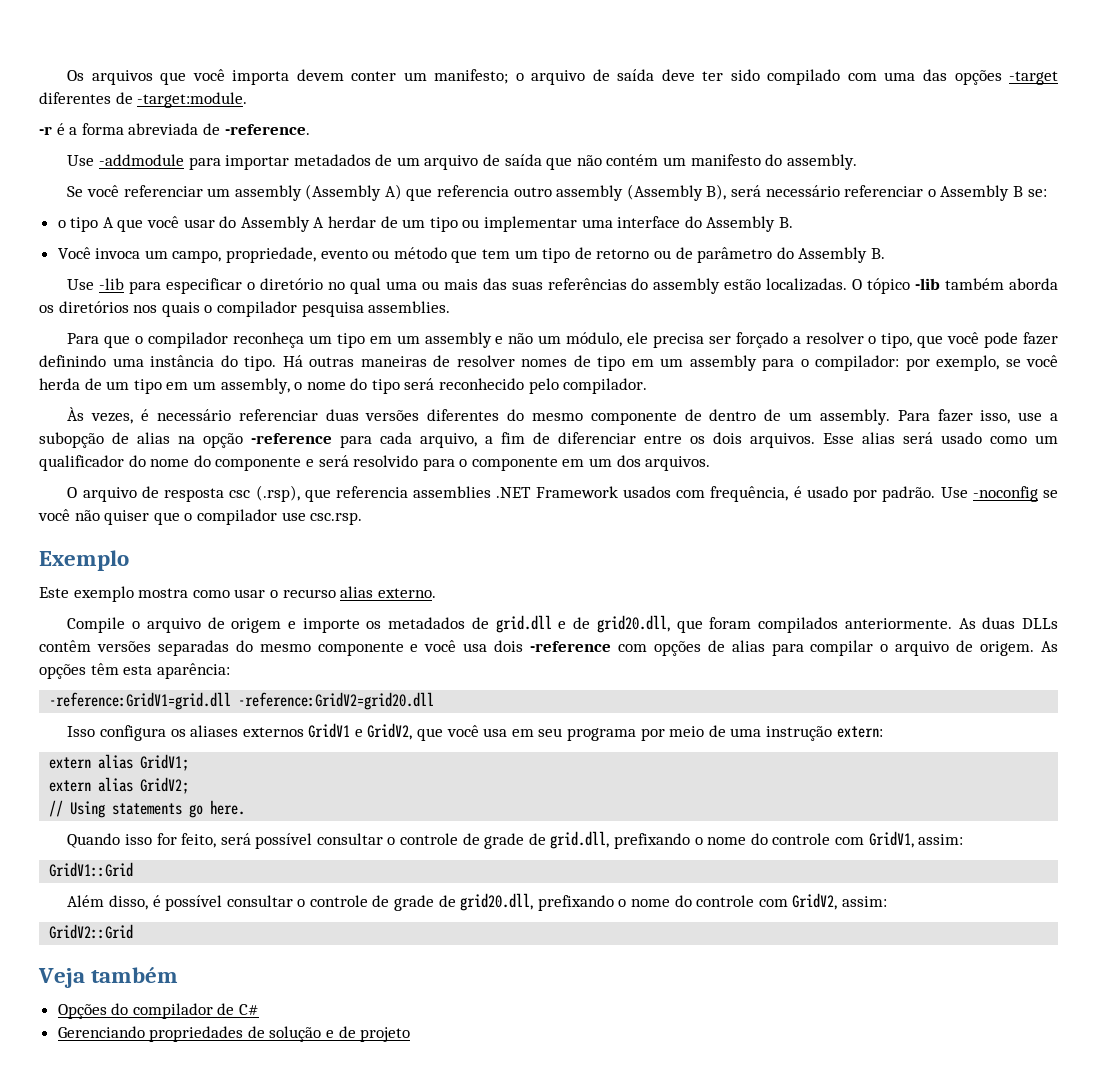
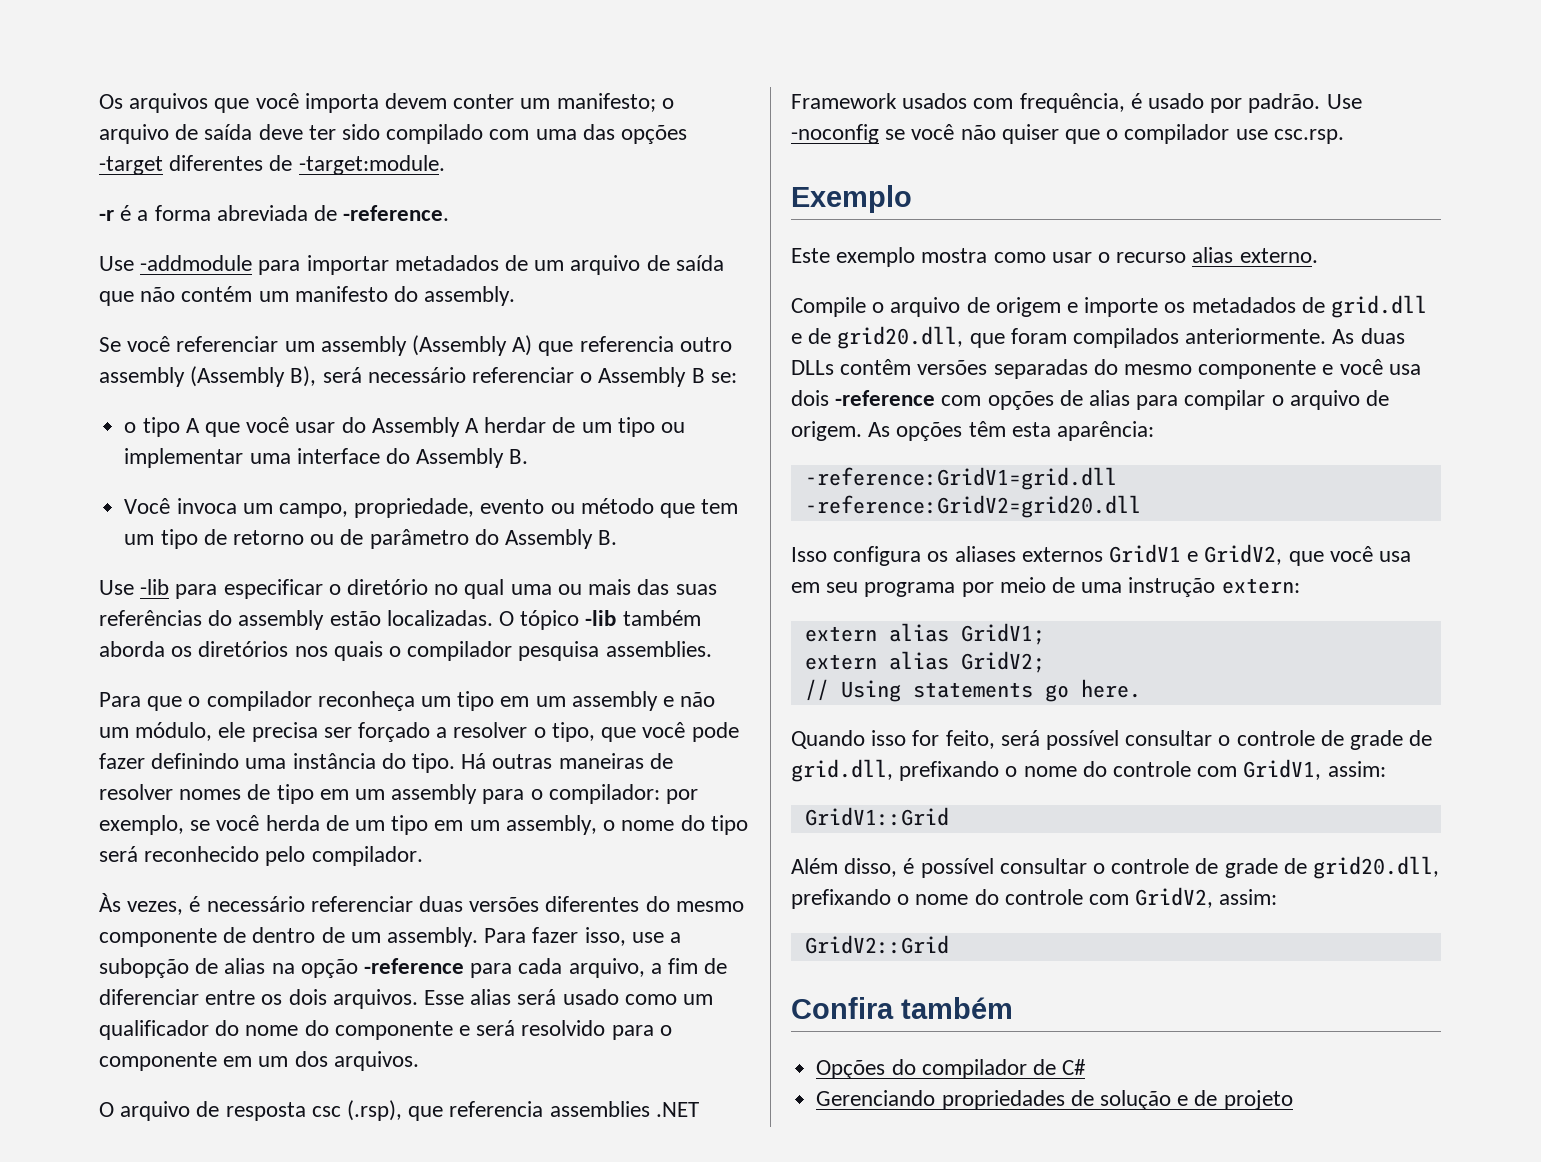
- Veja também
+ Confira também

